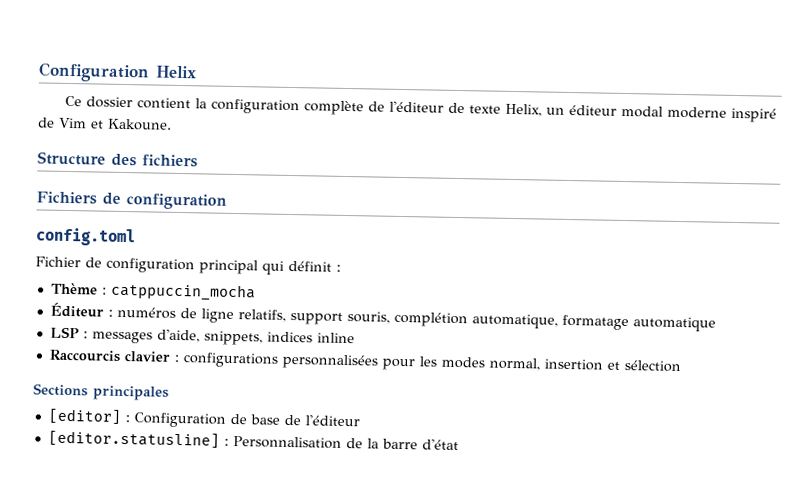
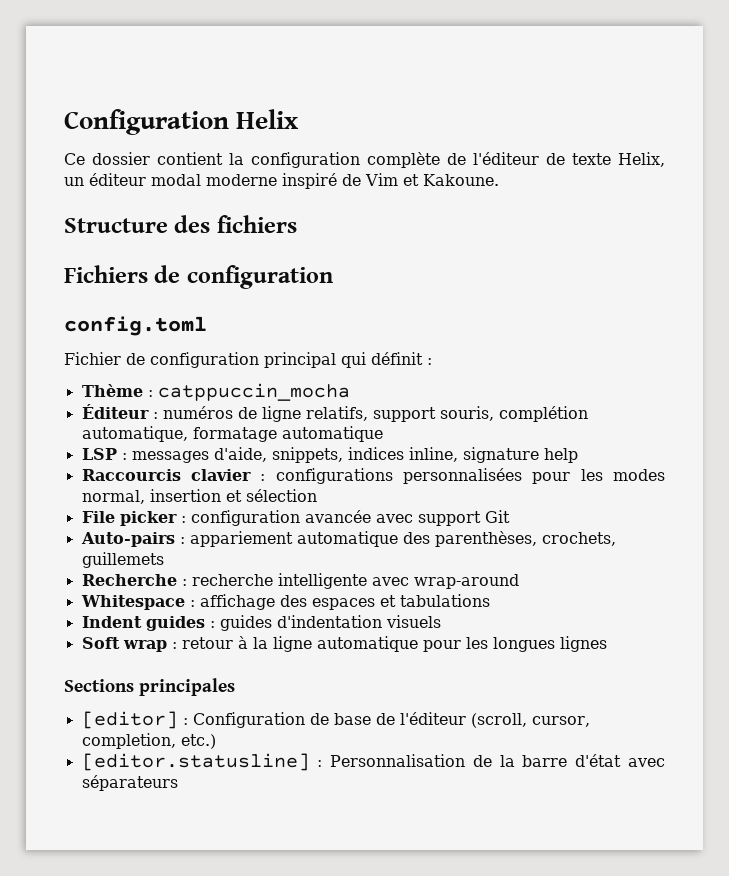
- LSP : messages d'aide, snippets, indices inline
+ LSP : messages d'aide, snippets, indices inline, signature help
+ File picker : configuration avancée avec support Git
+ Auto-pairs : appariement automatique des parenthèses, crochets, guillemets
+ Recherche : recherche intelligente avec wrap-around
+ Whitespace : affichage des espaces et tabulations
+ Indent guides : guides d'indentation visuels
+ Soft wrap : retour à la ligne automatique pour les longues lignes
- [editor] : Configuration de base de l'éditeur
+ [editor] : Configuration de base de l'éditeur (scroll, cursor, completion, etc.)
- [editor.statusline] : Personnalisation de la barre d'état
+ [editor.statusline] : Personnalisation de la barre d'état avec séparateurs

